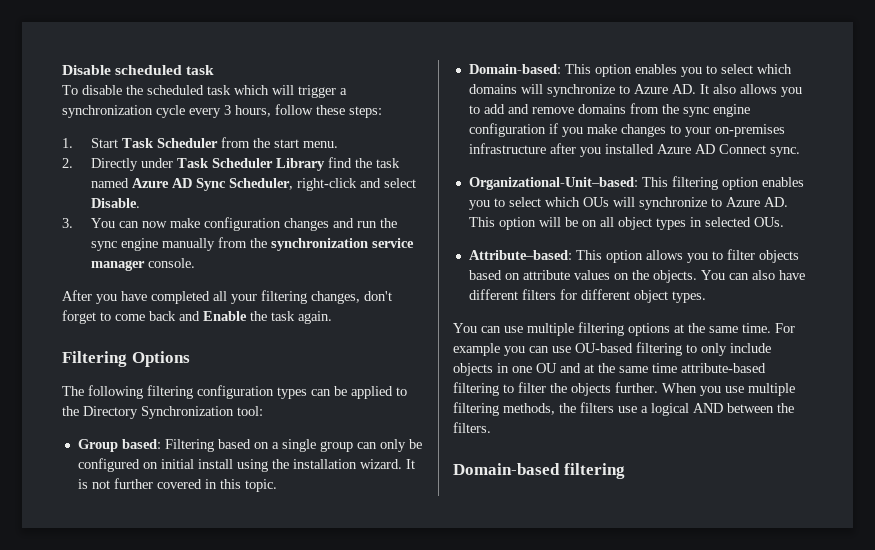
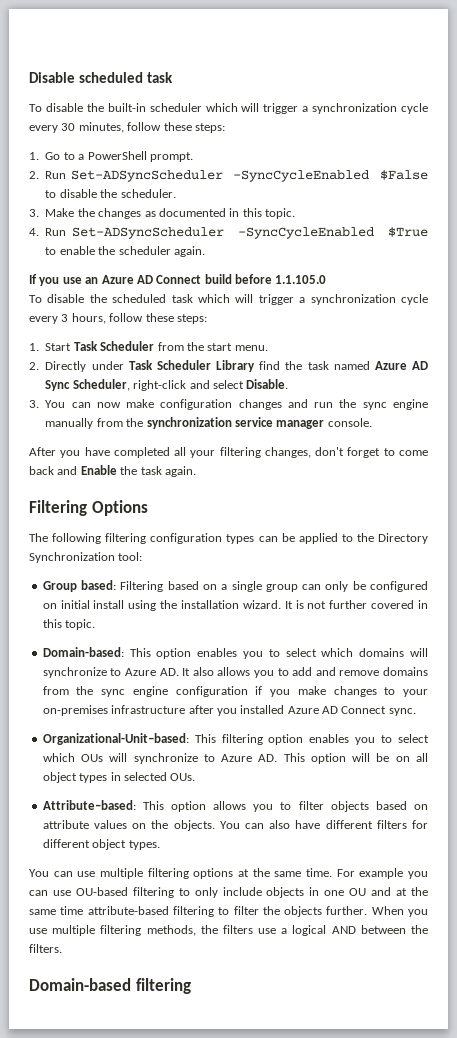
+ To disable the built-in scheduler which will trigger a synchronization cycle every 30 minutes, follow these steps:
+ 1. Go to a PowerShell prompt.
+ 2. Run Set-ADSyncScheduler -SyncCycleEnabled $False to disable the scheduler.
+ 3. Make the changes as documented in this topic.
+ 4. Run Set-ADSyncScheduler -SyncCycleEnabled $True to enable the scheduler again.
+ If you use an Azure AD Connect build before 1.1.105.0

